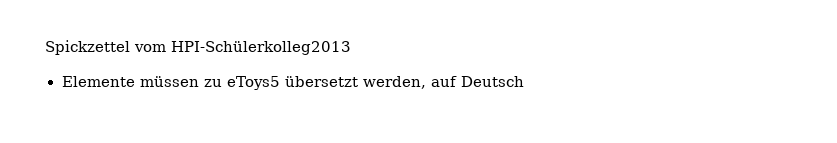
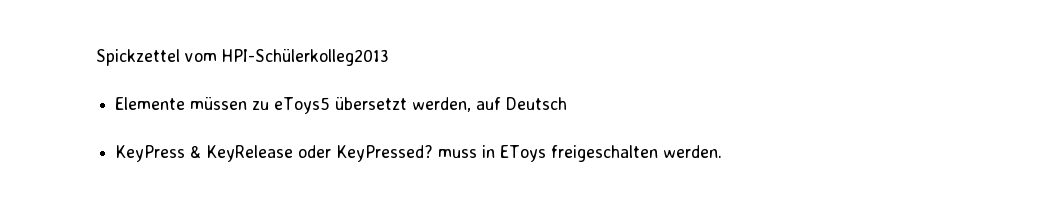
+ KeyPress & KeyRelease oder KeyPressed? muss in EToys freigeschalten werden.

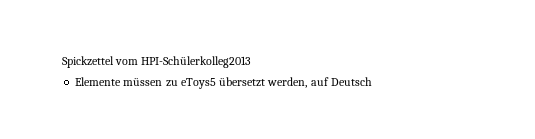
- KeyPress & KeyRelease oder KeyPressed? muss in EToys freigeschalten werden.

